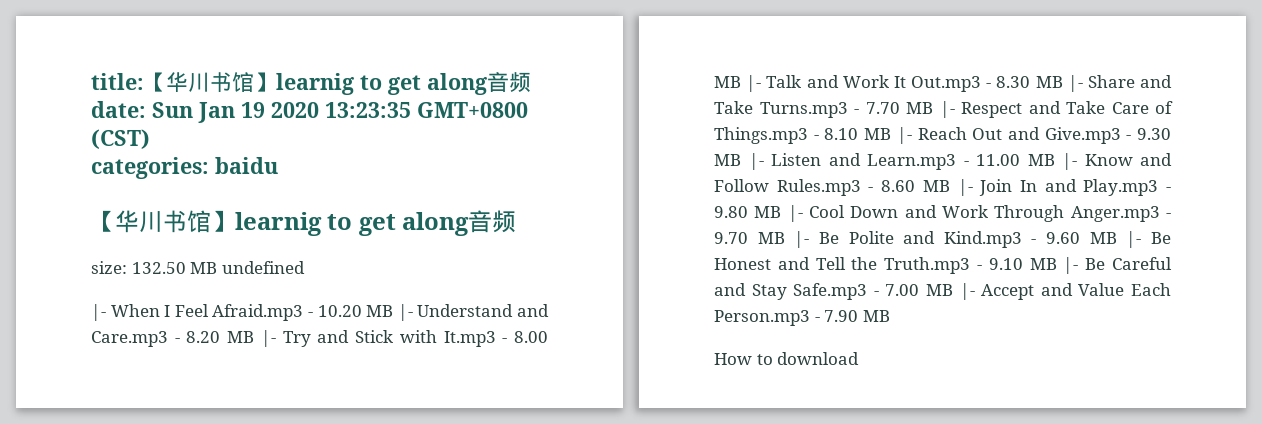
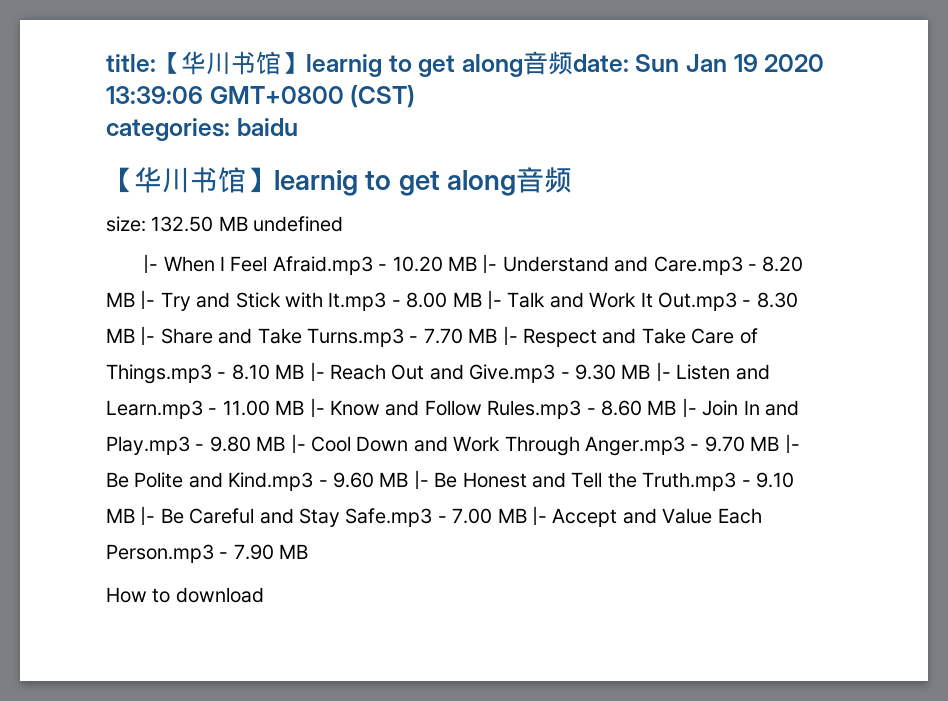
- title:【华川书馆】learnig to get along音频date: Sun Jan 19 2020 13:23:35 GMT+0800 (CST)
+ title:【华川书馆】learnig to get along音频date: Sun Jan 19 2020 13:39:06 GMT+0800 (CST)

